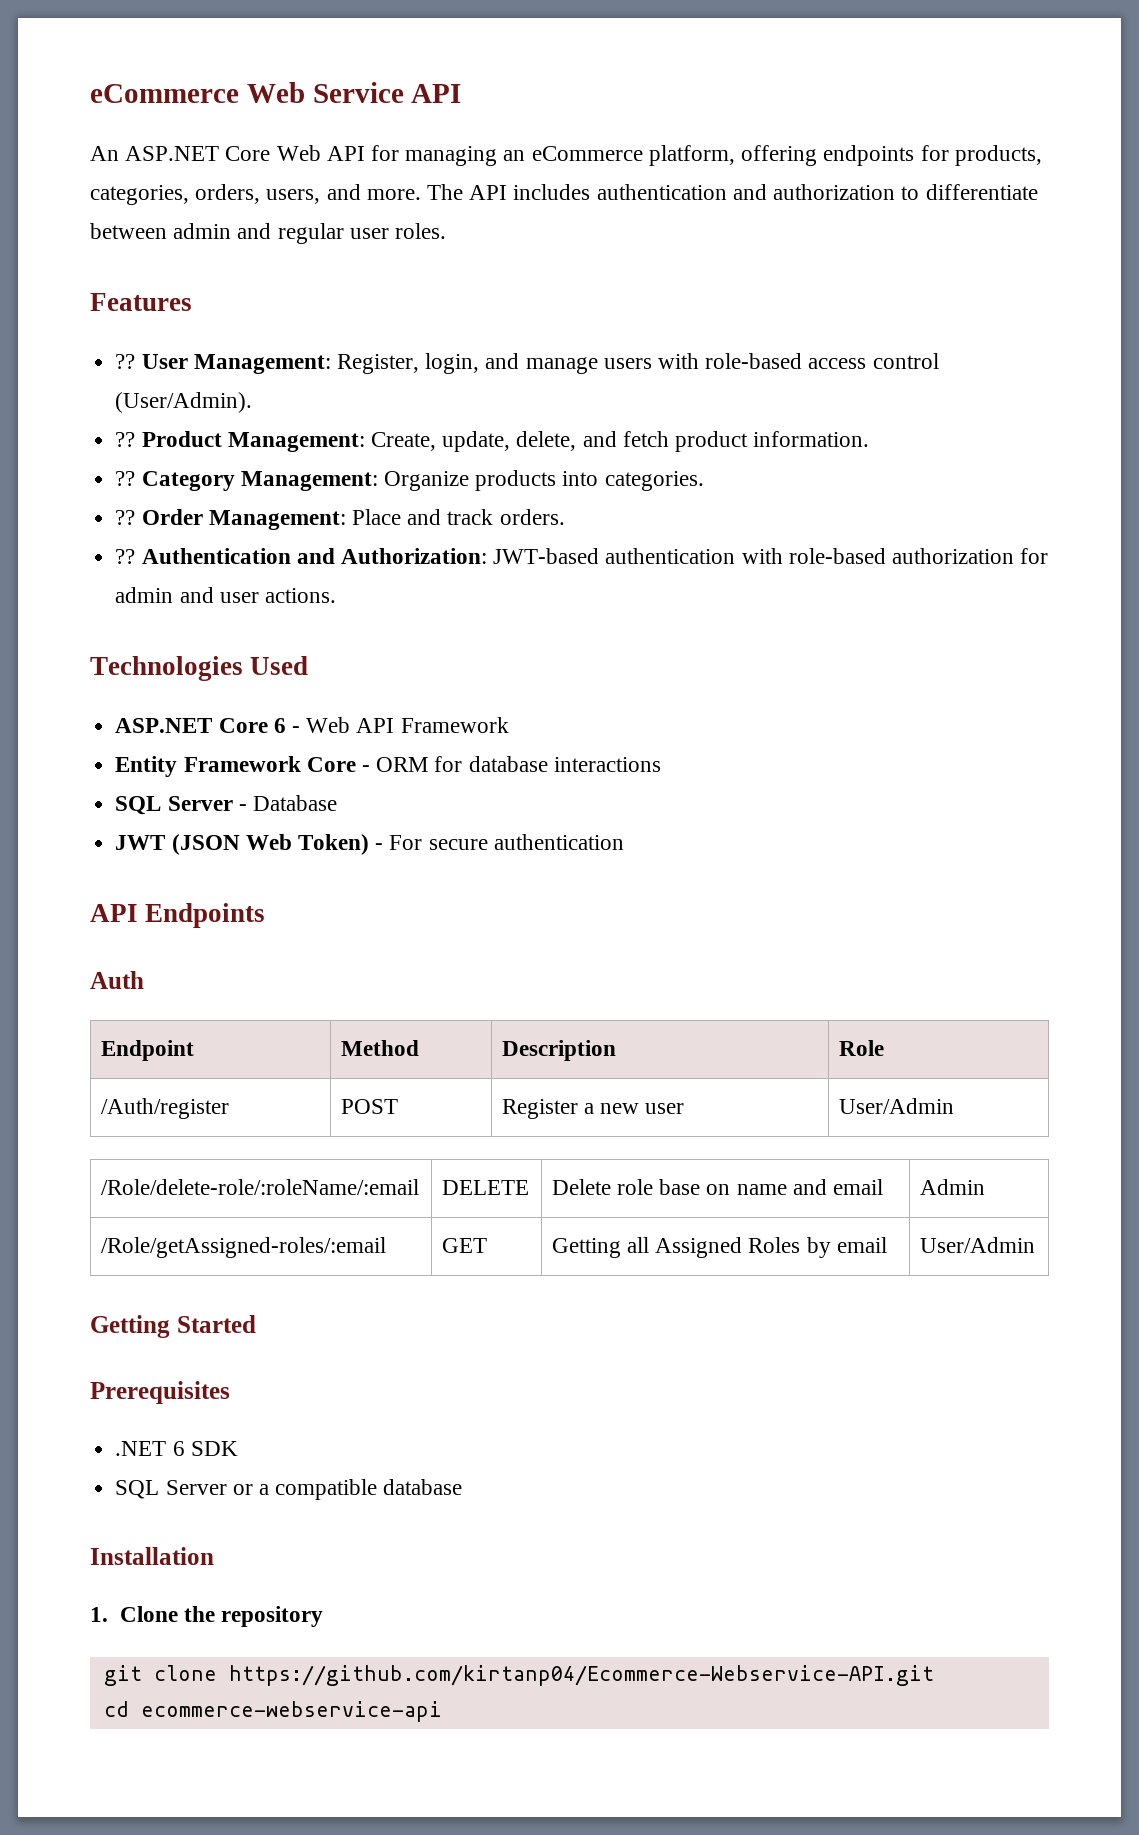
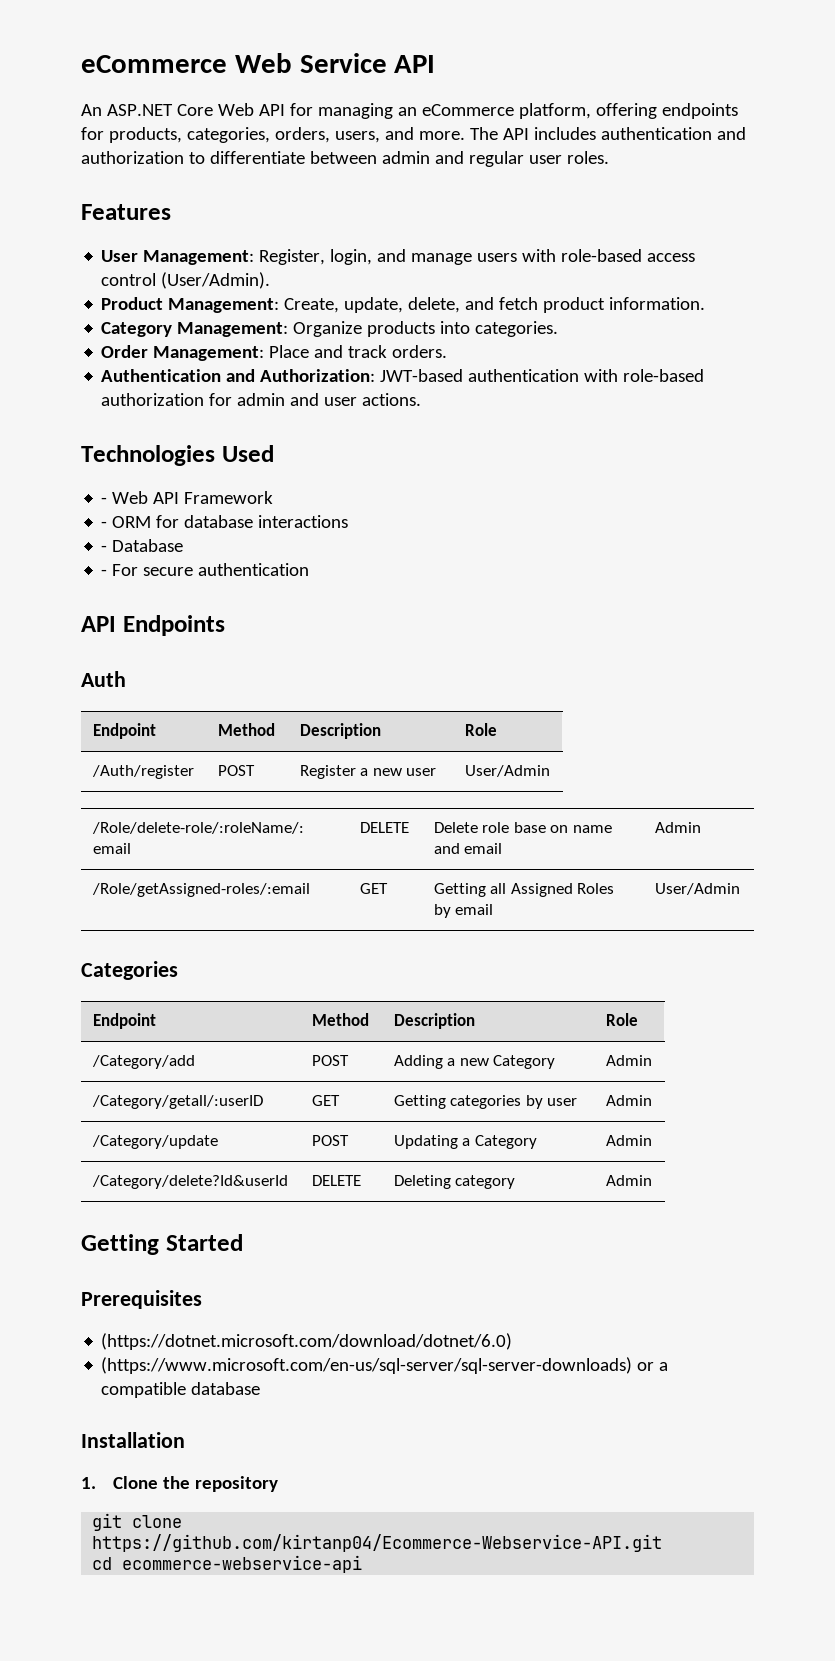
  Features
- ?? User Management: Register, login, and manage users with role-based access control (User/Admin).
- ?? Product Management: Create, update, delete, and fetch product information.
- ?? Category Management: Organize products into categories.
- ?? Order Management: Place and track orders.
- ?? Authentication and Authorization: JWT-based authentication with role-based authorization for admin and user actions.
+ User Management: Register, login, and manage users with role-based access control (User/Admin).
+ Product Management: Create, update, delete, and fetch product information.
+ Category Management: Organize products into categories.
+ Order Management: Place and track orders.
+ Authentication and Authorization: JWT-based authentication with role-based authorization for admin and user actions.
- ASP.NET Core 6 - Web API Framework
+ - Web API Framework
- Entity Framework Core - ORM for database interactions
+ - ORM for database interactions
- SQL Server - Database
+ - Database
- JWT (JSON Web Token) - For secure authentication
+ - For secure authentication
+ Categories
+ Endpoint | Method | Description | Role
+ /Category/add | POST | Adding a new Category | Admin
+ /Category/getall/:userID | GET | Getting categories by user | Admin
+ /Category/update | POST | Updating a Category | Admin
+ /Category/delete?Id&userId | DELETE | Deleting category | Admin
  Getting Started
  Prerequisites
- .NET 6 SDK
- SQL Server or a compatible database
+ (https://dotnet.microsoft.com/download/dotnet/6.0)
+ (https://www.microsoft.com/en-us/sql-server/sql-server-downloads) or a compatible database

